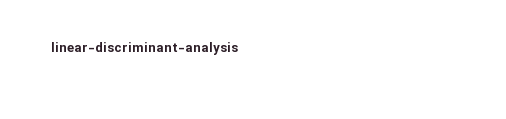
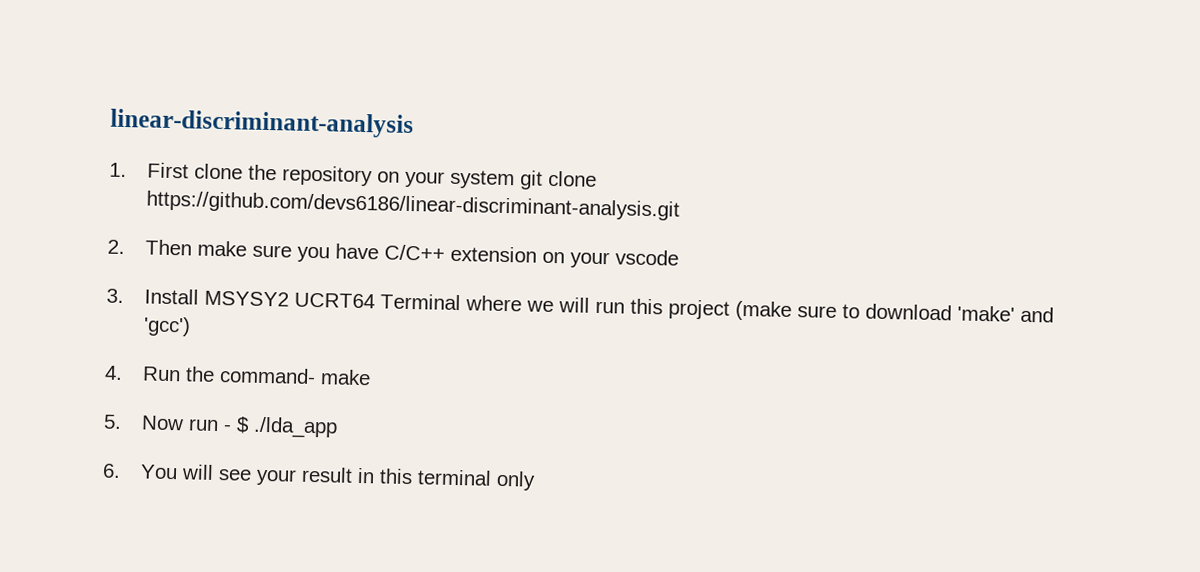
+ 1. First clone the repository on your system git clone https://github.com/devs6186/linear-discriminant-analysis.git
+ 2. Then make sure you have C/C++ extension on your vscode
+ 3. Install MSYSY2 UCRT64 Terminal where we will run this project (make sure to download 'make' and 'gcc')
+ 4. Run the command- make
+ 5. Now run - $ ./lda_app
+ 6. You will see your result in this terminal only

